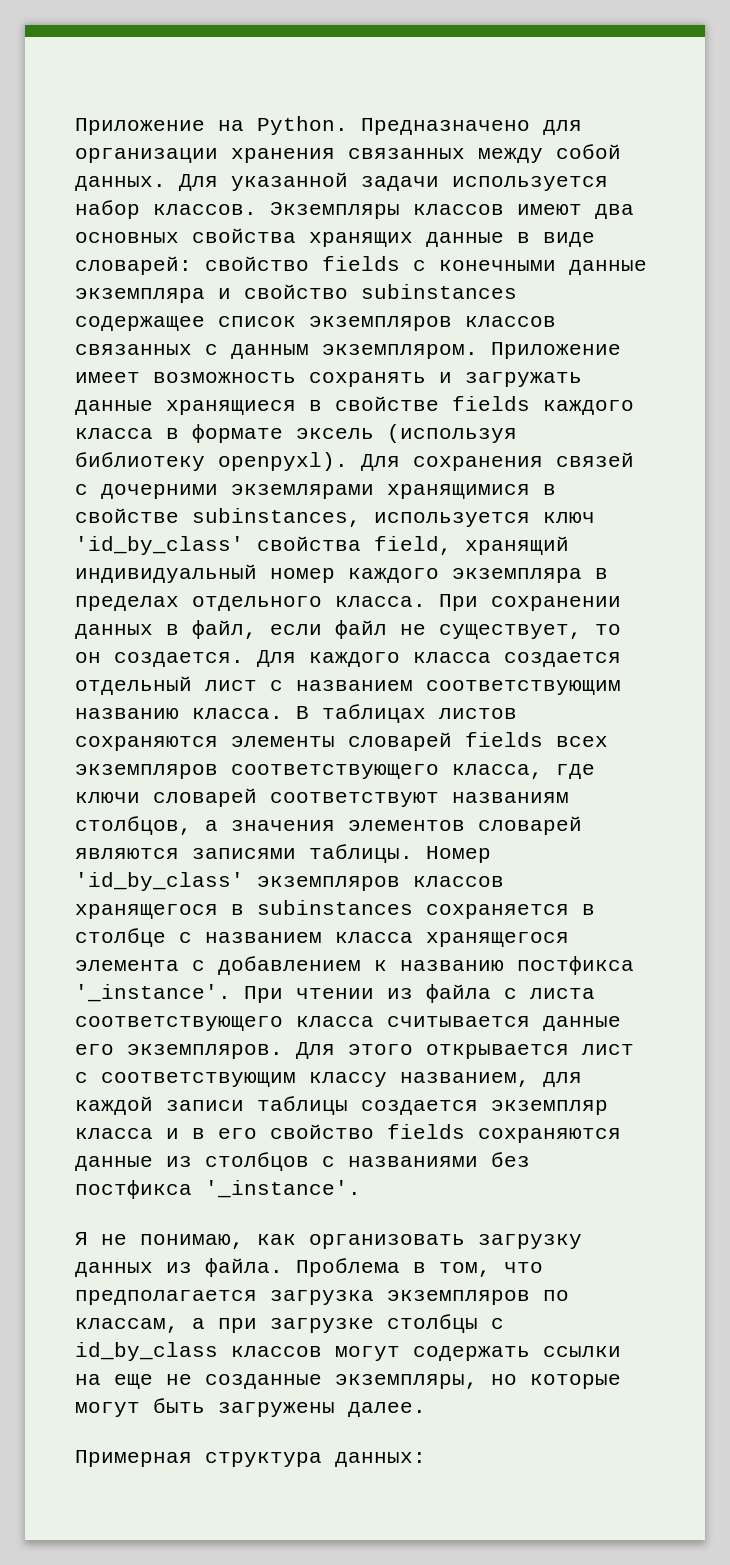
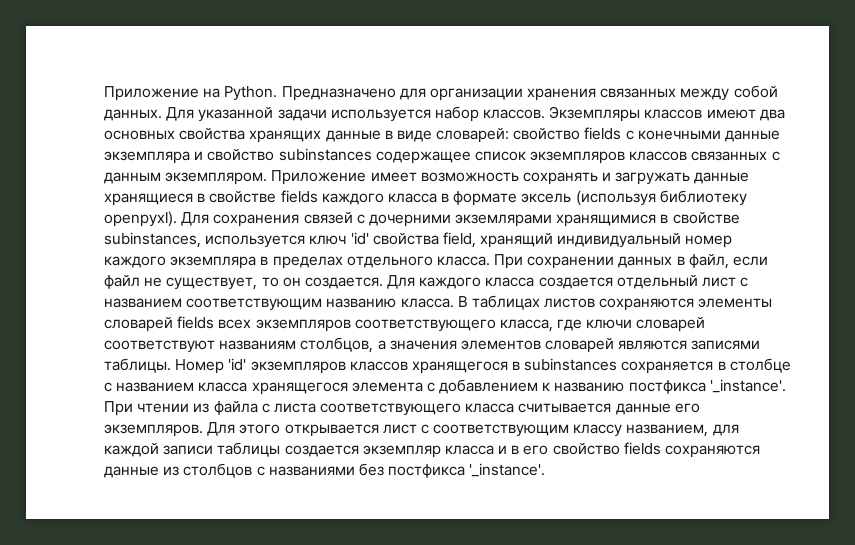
- Для сохранения связей с дочерними экземлярами хранящимися в свойстве subinstances, используется ключ 'id_by_class' свойства field, хранящий индивидуальный номер каждого экземпляра в пределах отдельного класса.
+ Для сохранения связей с дочерними экземлярами хранящимися в свойстве subinstances, используется ключ 'id' свойства field, хранящий индивидуальный номер каждого экземпляра в пределах отдельного класса.
- Номер 'id_by_class' экземпляров классов хранящегося в subinstances сохраняется в столбце с названием класса хранящегося элемента с добавлением к названию постфикса '_instance'.
+ Номер 'id' экземпляров классов хранящегося в subinstances сохраняется в столбце с названием класса хранящегося элемента с добавлением к названию постфикса '_instance'.
- Я не понимаю, как организовать загрузку данных из файла. Проблема в том, что предполагается загрузка экземпляров по классам, а при загрузке столбцы с id_by_class классов могут содержать ссылки на еще не созданные экземпляры, но которые могут быть загружены далее.
- Примерная структура данных:

